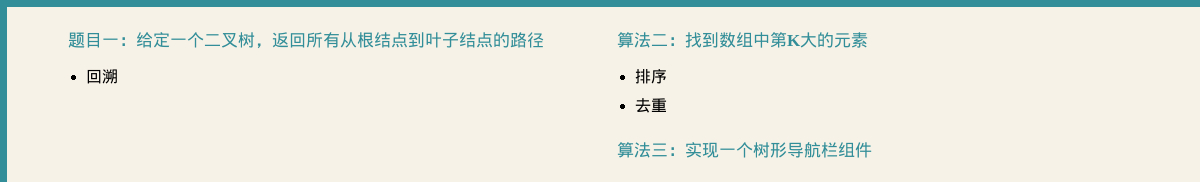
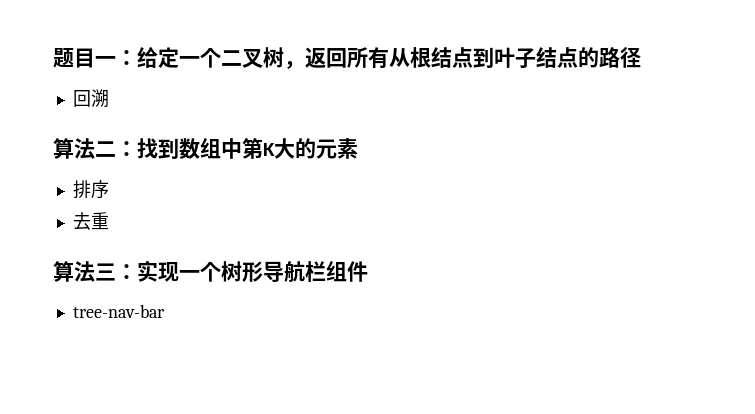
+ tree-nav-bar

